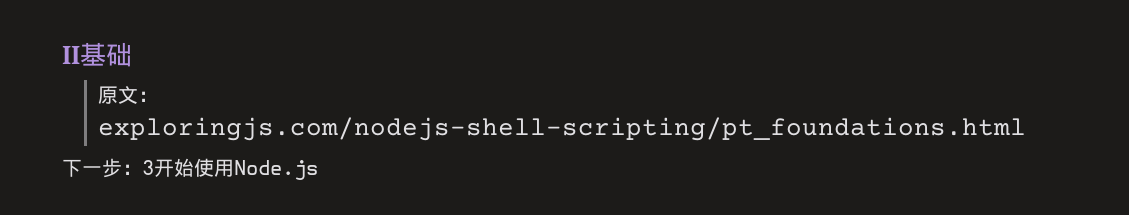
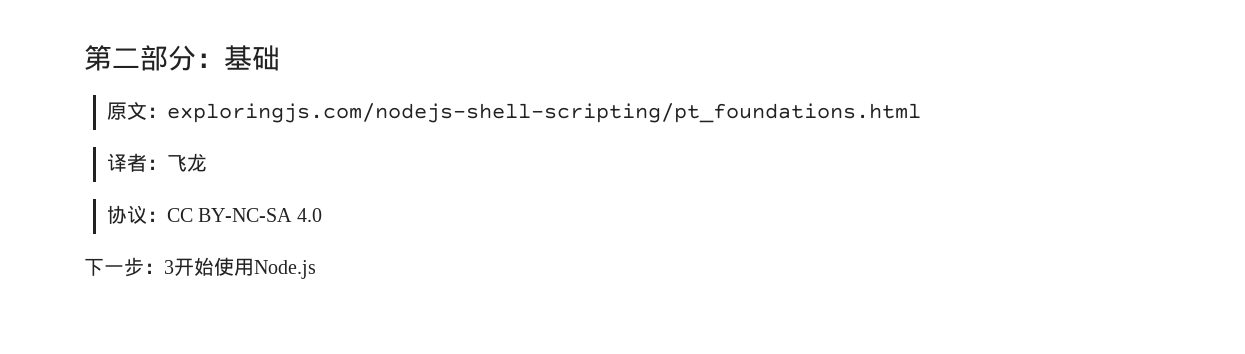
- II基础
+ 第二部分：基础
+ 译者：飞龙
+ 协议：CC BY-NC-SA 4.0

